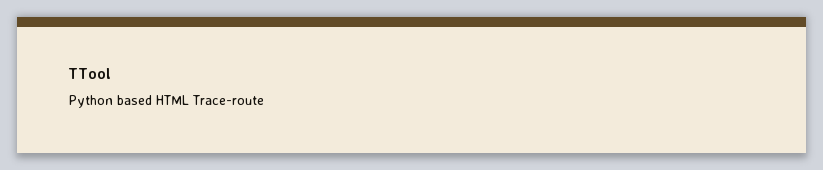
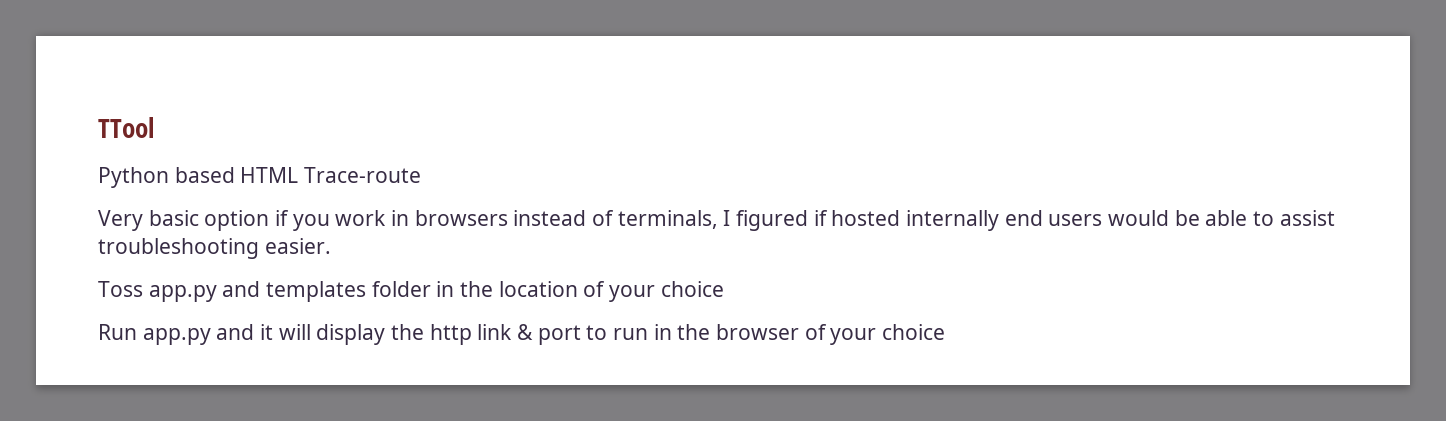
+ Very basic option if you work in browsers instead of terminals, I figured if hosted internally end users would be able to assist troubleshooting easier.
+ Toss app.py and templates folder in the location of your choice
+ Run app.py and it will display the http link & port to run in the browser of your choice

